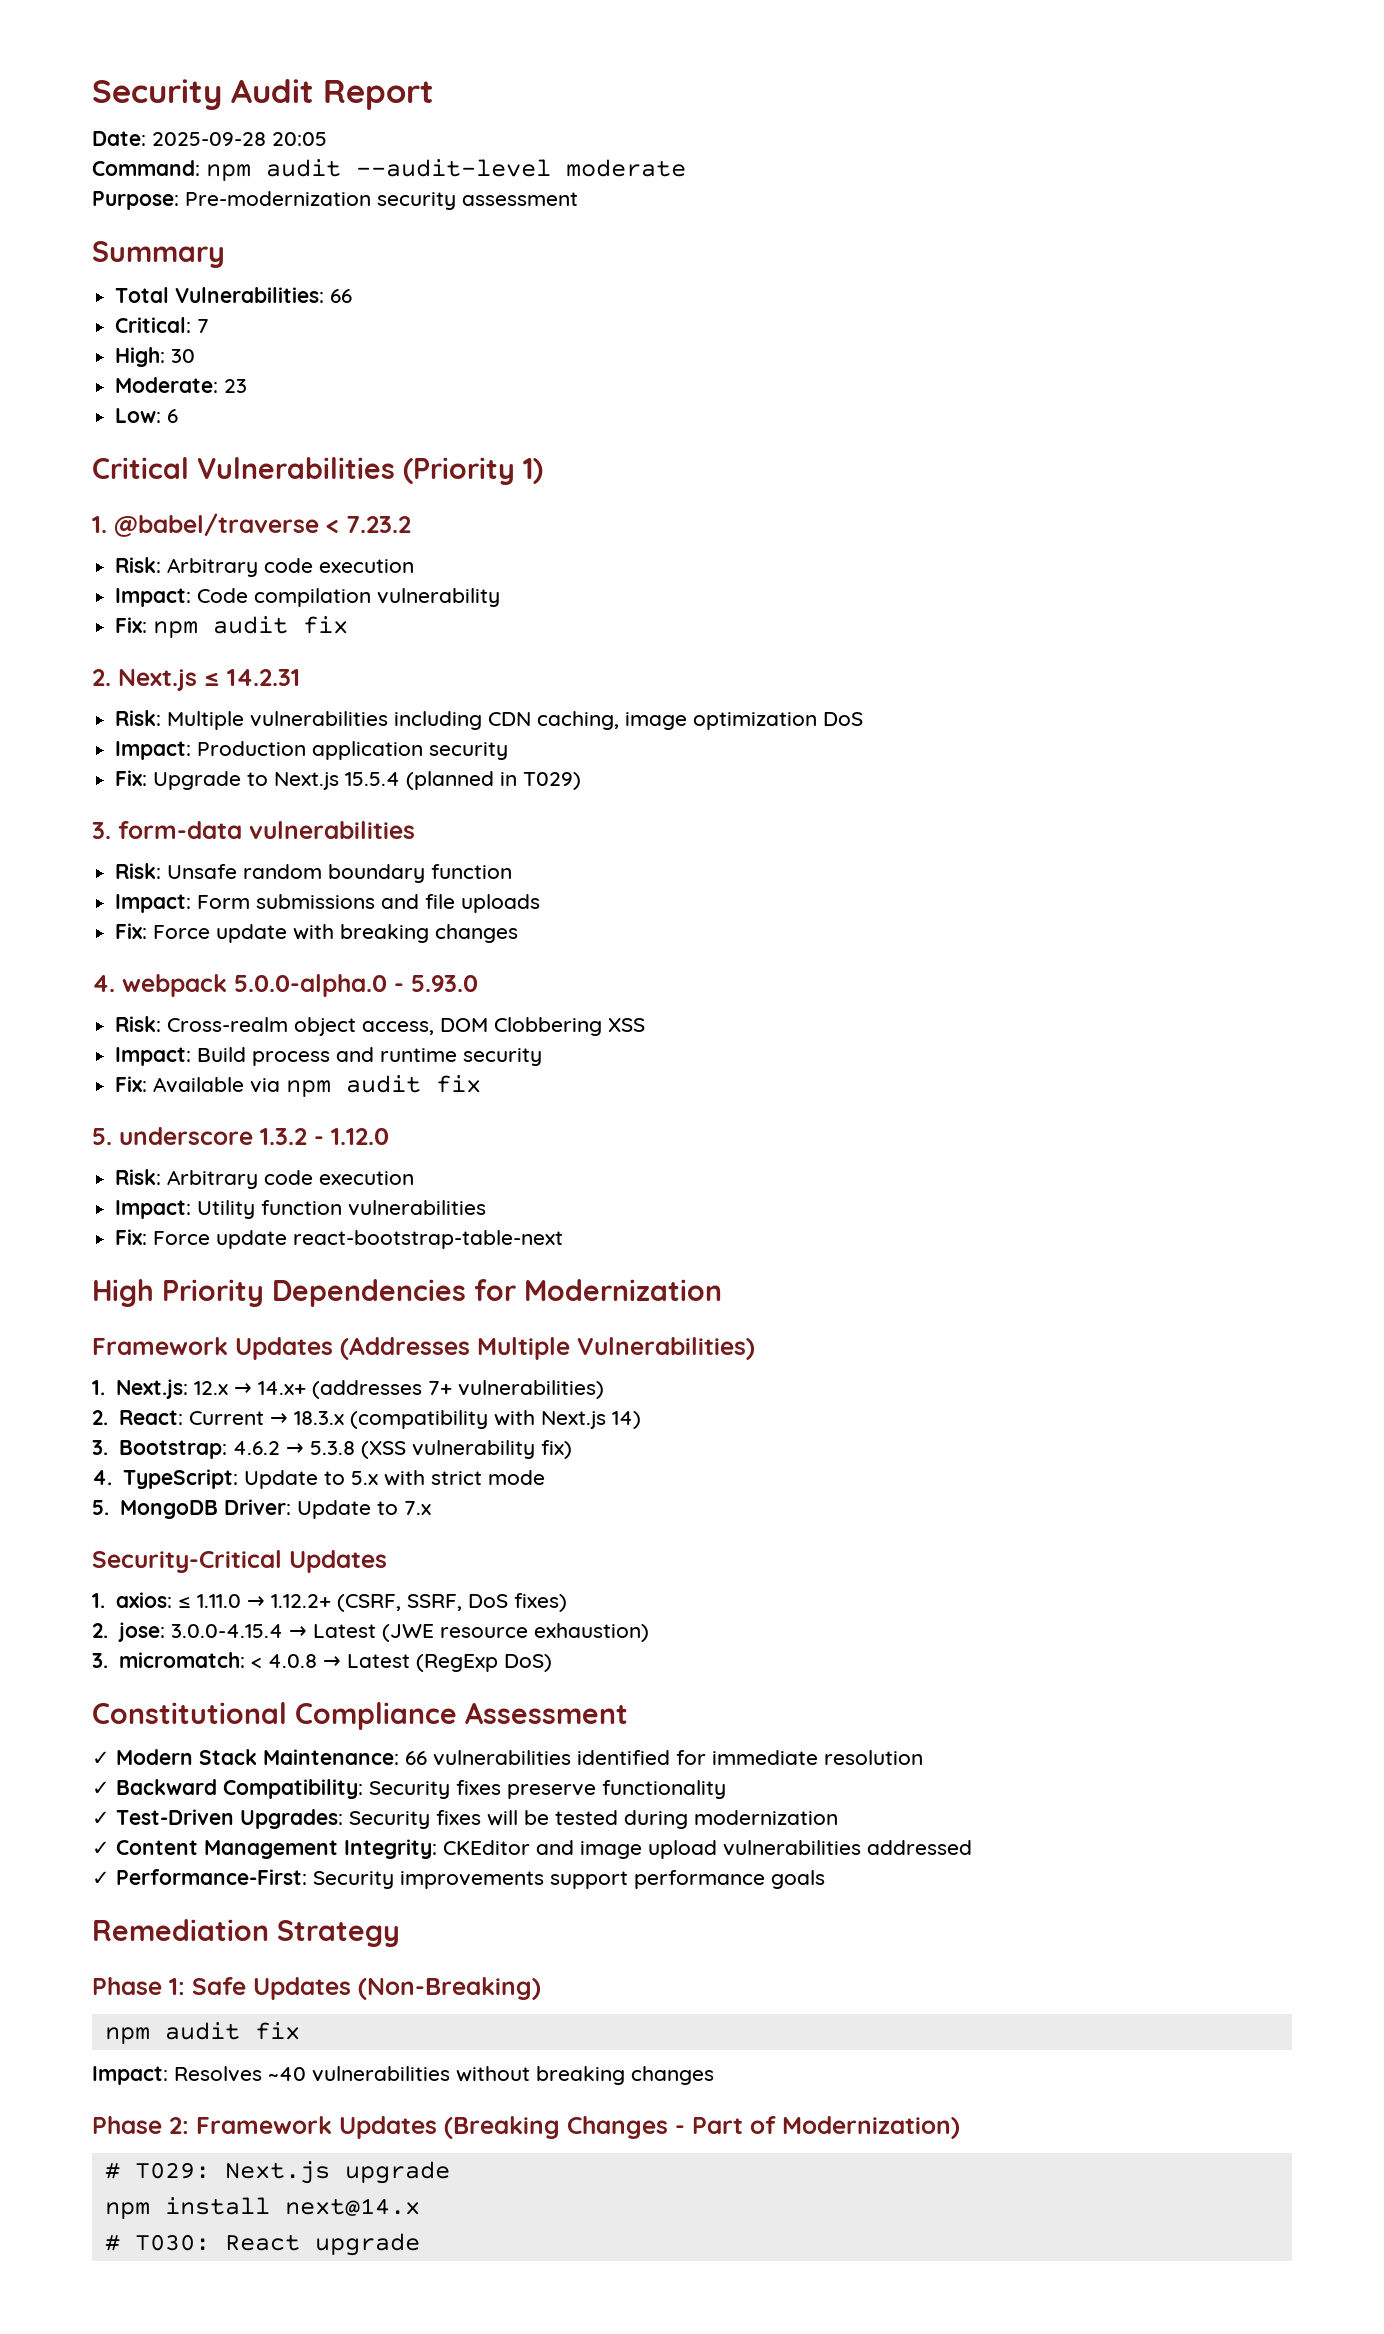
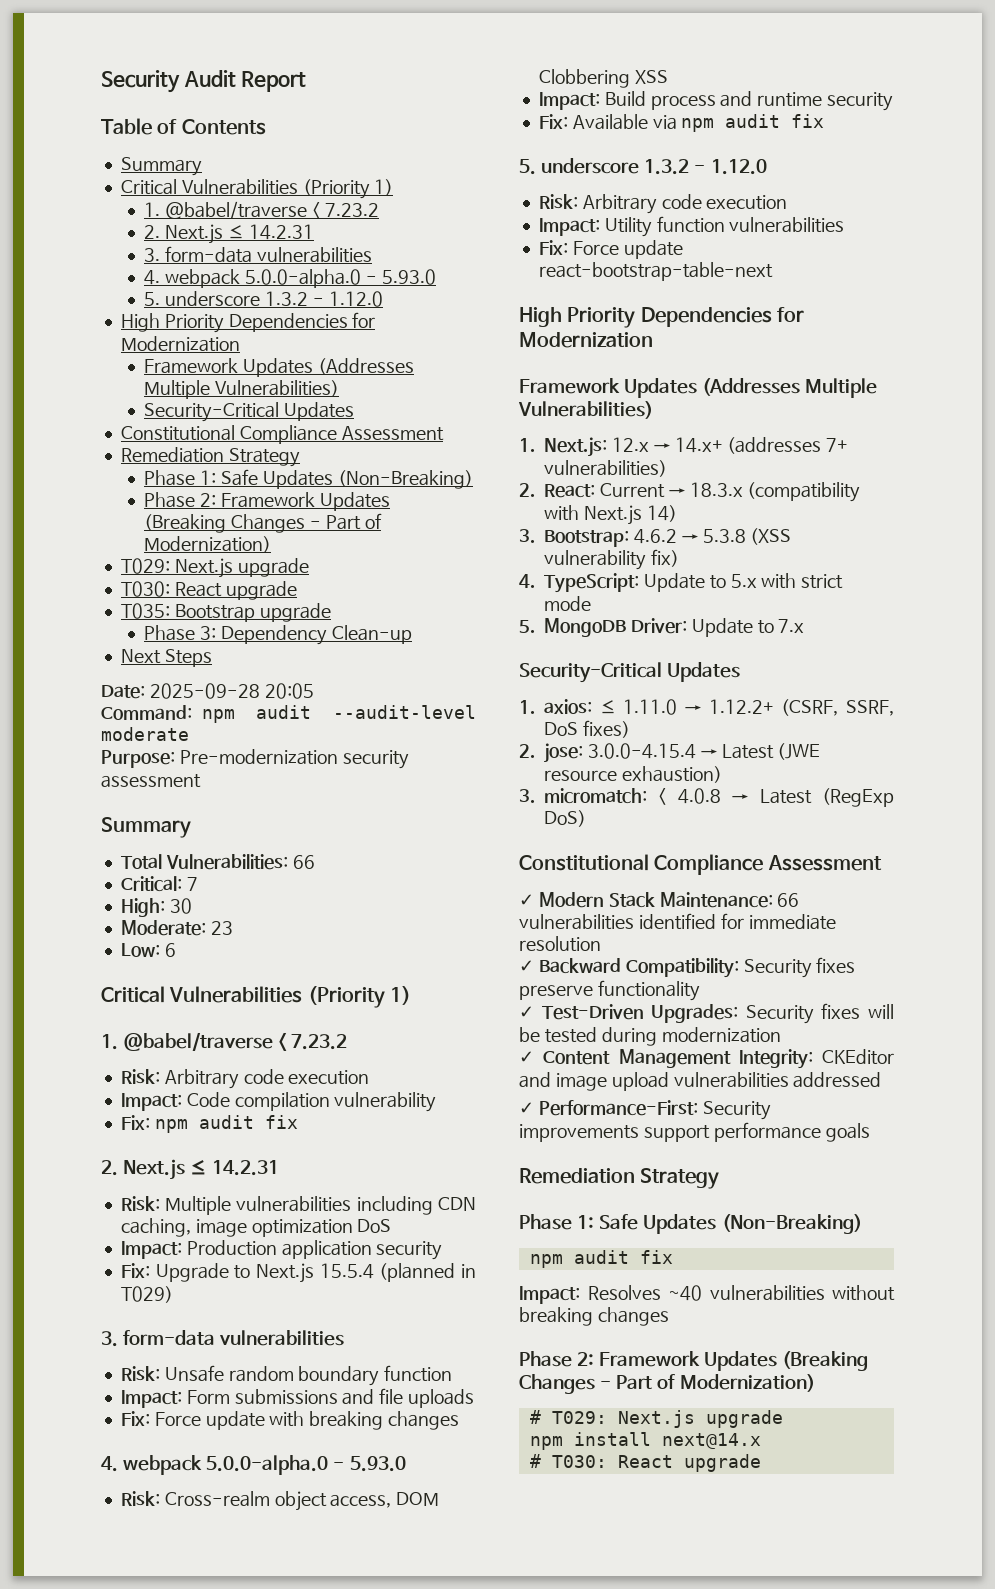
+ Table of Contents
+ Summary
+ Critical Vulnerabilities (Priority 1)
+ 1. @babel/traverse < 7.23.2
+ 2. Next.js ≤ 14.2.31
+ 3. form-data vulnerabilities
+ 4. webpack 5.0.0-alpha.0 - 5.93.0
+ 5. underscore 1.3.2 - 1.12.0
+ High Priority Dependencies for Modernization
+ Framework Updates (Addresses Multiple Vulnerabilities)
+ Security-Critical Updates
+ Constitutional Compliance Assessment
+ Remediation Strategy
+ Phase 1: Safe Updates (Non-Breaking)
+ Phase 2: Framework Updates (Breaking Changes - Part of Modernization)
+ T029: Next.js upgrade
+ T030: React upgrade
+ T035: Bootstrap upgrade
+ Phase 3: Dependency Clean-up
+ Next Steps

